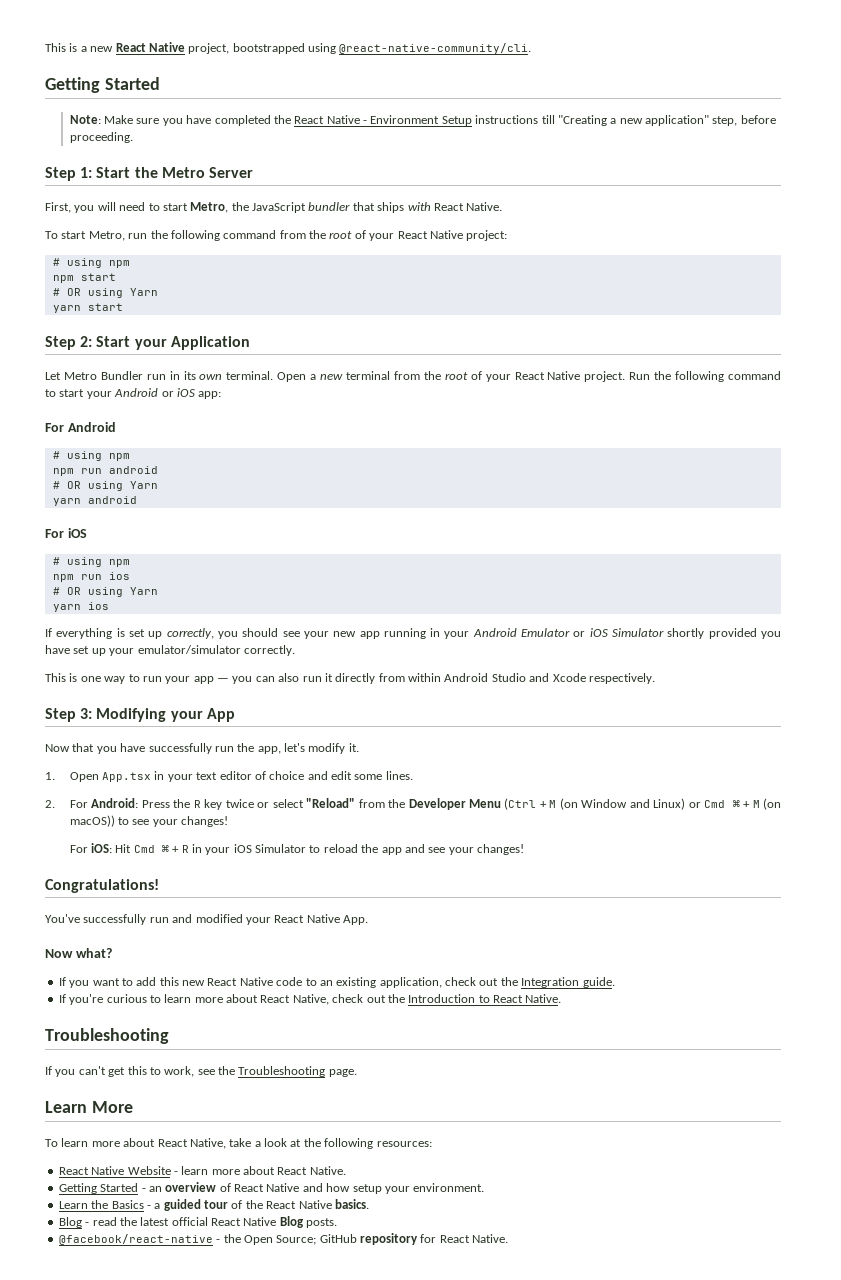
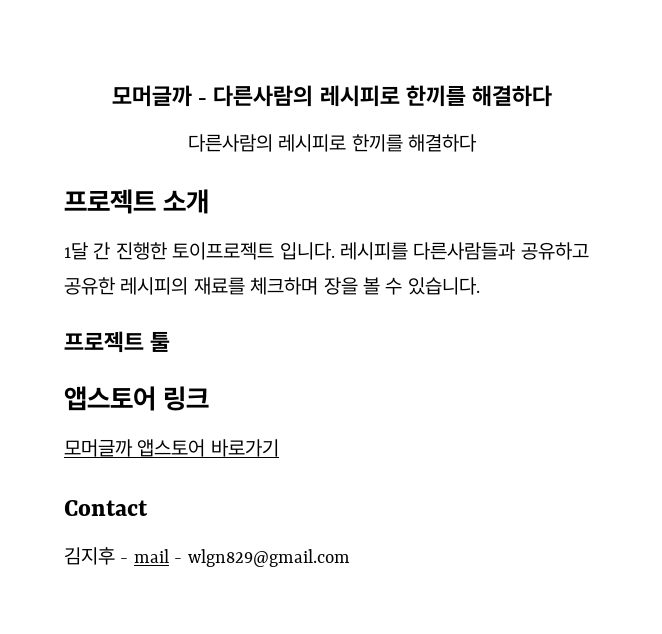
- This is a new React Native project, bootstrapped using @react-native-community/cli.
- Getting Started
- Note: Make sure you have completed the React Native - Environment Setup instructions till "Creating a new application" step, before proceeding.
- Step 1: Start the Metro Server
- First, you will need to start Metro, the JavaScript bundler that ships with React Native.
- To start Metro, run the following command from the root of your React Native project:
- # using npm
- npm start
- # OR using Yarn
- yarn start
- Step 2: Start your Application
- Let Metro Bundler run in its own terminal. Open a new terminal from the root of your React Native project. Run the following command to start your Android or iOS app:
- For Android
- # using npm
- npm run android
- # OR using Yarn
- yarn android
- For iOS
- # using npm
- npm run ios
- # OR using Yarn
- yarn ios
- If everything is set up correctly, you should see your new app running in your Android Emulator or iOS Simulator shortly provided you have set up your emulator/simulator correctly.
- This is one way to run your app — you can also run it directly from within Android Studio and Xcode respectively.
- Step 3: Modifying your App
- Now that you have successfully run the app, let's modify it.
- 1. Open App.tsx in your text editor of choice and edit some lines.
- 2. For Android: Press the R key twice or select "Reload" from the Developer Menu (Ctrl + M (on Window and Linux) or Cmd ⌘ + M (on macOS)) to see your changes!
- For iOS: Hit Cmd ⌘ + R in your iOS Simulator to reload the app and see your changes!
- Congratulations!
- You've successfully run and modified your React Native App.
- Now what?
- If you want to add this new React Native code to an existing application, check out the Integration guide.
- If you're curious to learn more about React Native, check out the Introduction to React Native.
- Troubleshooting
- If you can't get this to work, see the Troubleshooting page.
- Learn More
- To learn more about React Native, take a look at the following resources:
- React Native Website - learn more about React Native.
- Getting Started - an overview of React Native and how setup your environment.
- Learn the Basics - a guided tour of the React Native basics.
- Blog - read the latest official React Native Blog posts.
- @facebook/react-native - the Open Source; GitHub repository for React Native.
+ 모머글까 - 다른사람의 레시피로 한끼를 해결하다
+ 다른사람의 레시피로 한끼를 해결하다
+ 프로젝트 소개
+ 1달 간 진행한 토이프로젝트 입니다. 레시피를 다른사람들과 공유하고 공유한 레시피의 재료를 체크하며 장을 볼 수 있습니다.
+ 프로젝트 툴
+ 앱스토어 링크
+ 모머글까 앱스토어 바로가기
+ Contact
+ 김지후 - mail - wlgn829@gmail.com

